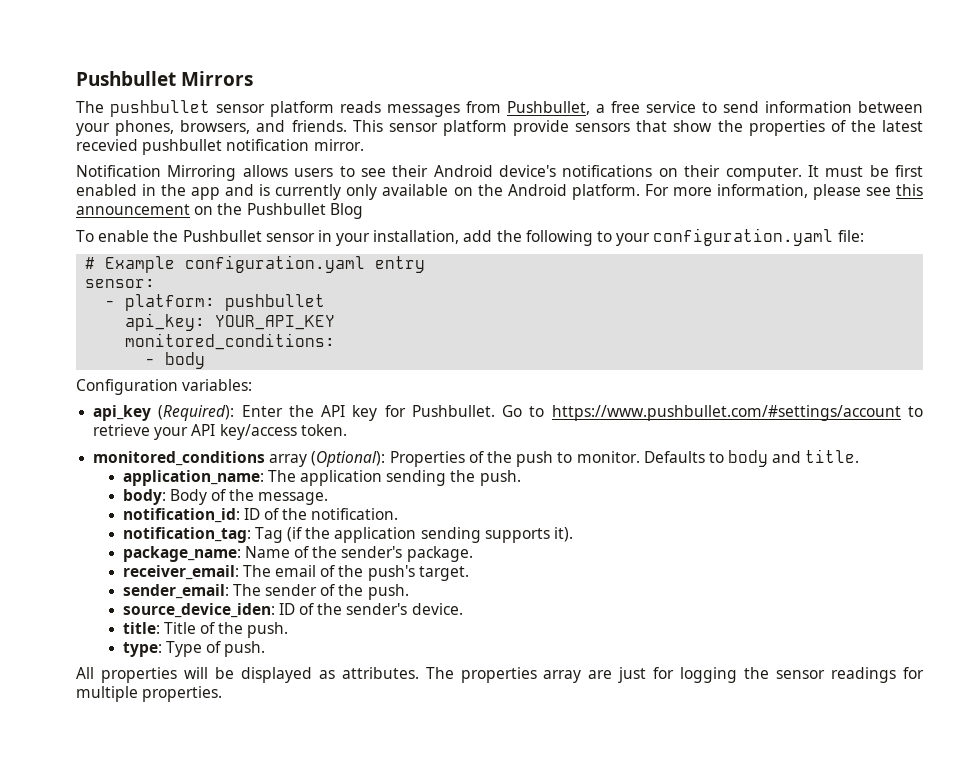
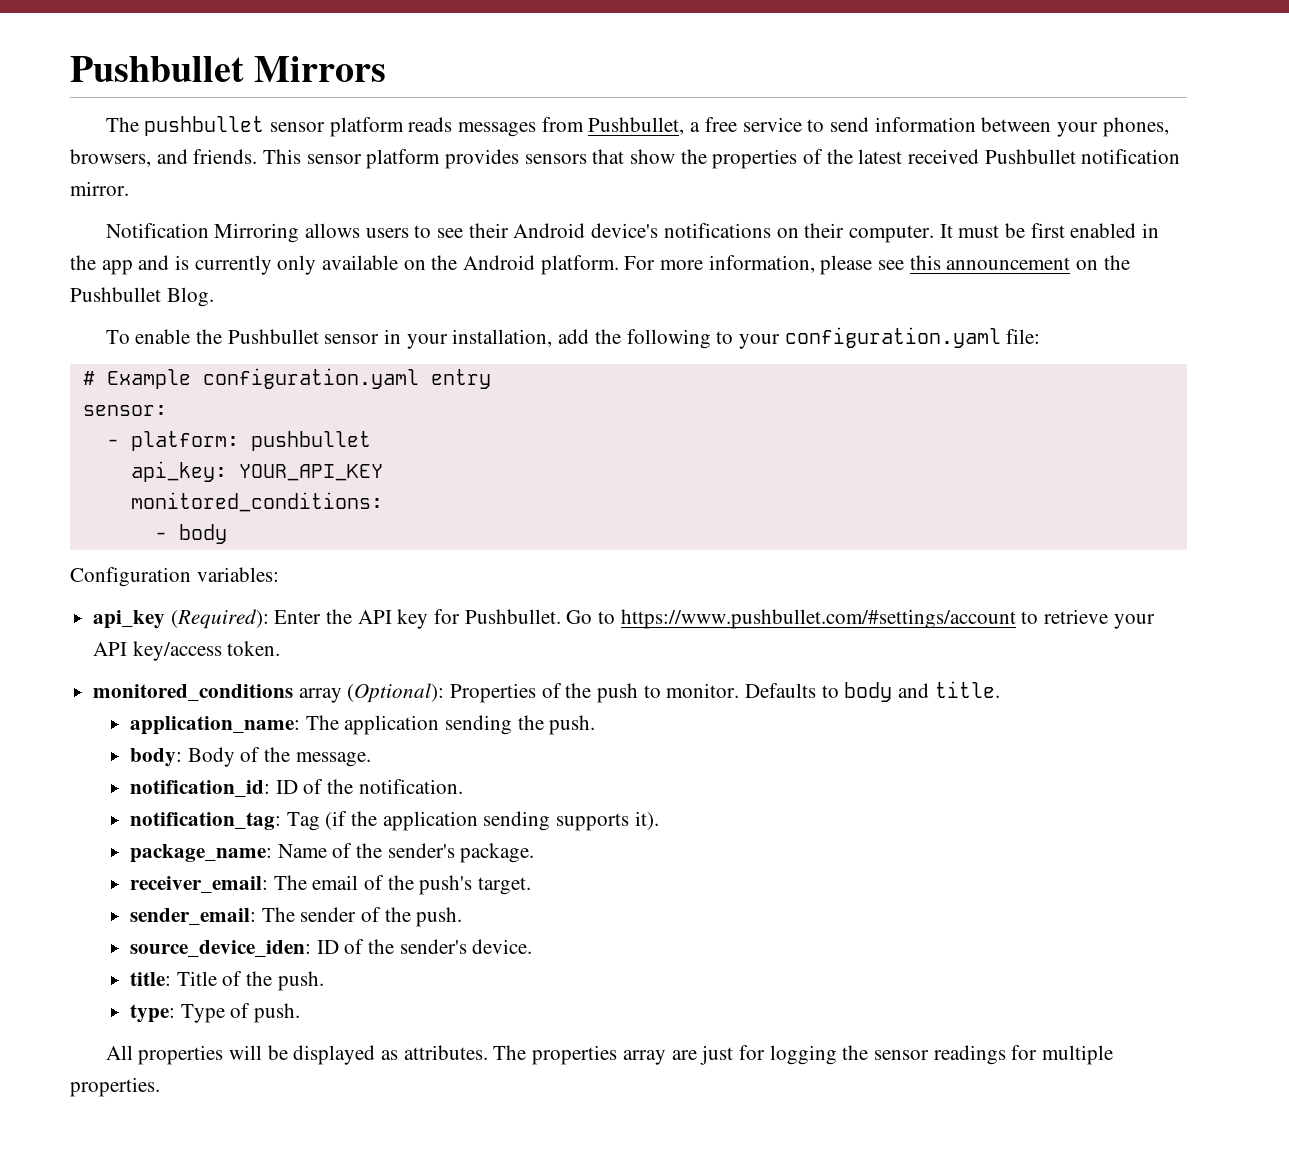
- This sensor platform provide sensors that show the properties of the latest recevied pushbullet notification mirror.
+ This sensor platform provides sensors that show the properties of the latest received Pushbullet notification mirror.
- For more information, please see this announcement on the Pushbullet Blog
+ For more information, please see this announcement on the Pushbullet Blog.

